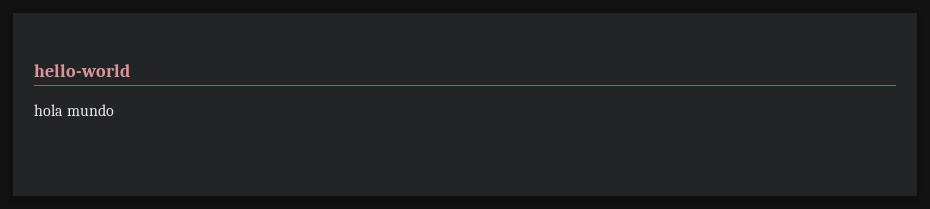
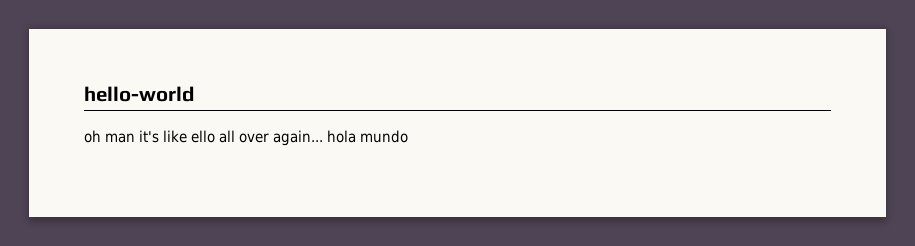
- hola mundo
+ oh man it's like ello all over again... hola mundo

